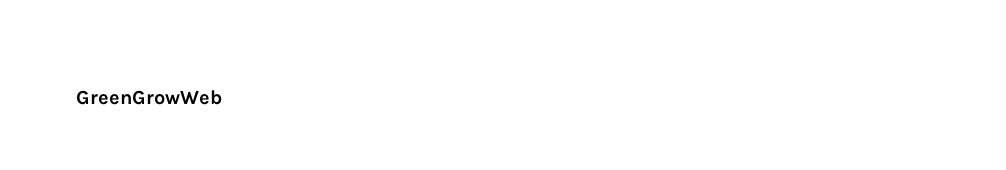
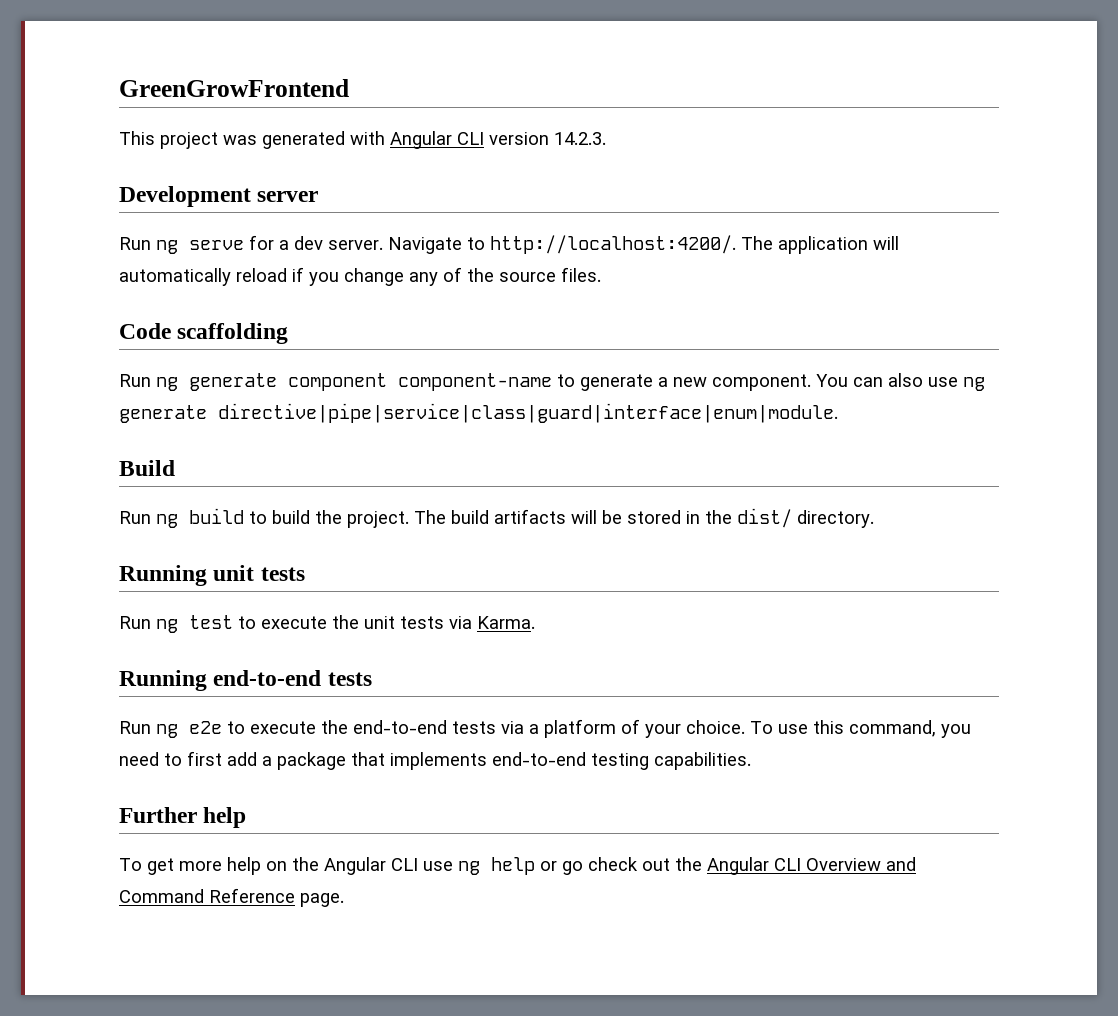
- GreenGrowWeb
+ GreenGrowFrontend
+ This project was generated with Angular CLI version 14.2.3.
+ Development server
+ Run ng serve for a dev server. Navigate to http://localhost:4200/. The application will automatically reload if you change any of the source files.
+ Code scaffolding
+ Run ng generate component component-name to generate a new component. You can also use ng generate directive|pipe|service|class|guard|interface|enum|module.
+ Build
+ Run ng build to build the project. The build artifacts will be stored in the dist/ directory.
+ Running unit tests
+ Run ng test to execute the unit tests via Karma.
+ Running end-to-end tests
+ Run ng e2e to execute the end-to-end tests via a platform of your choice. To use this command, you need to first add a package that implements end-to-end testing capabilities.
+ Further help
+ To get more help on the Angular CLI use ng help or go check out the Angular CLI Overview and Command Reference page.

